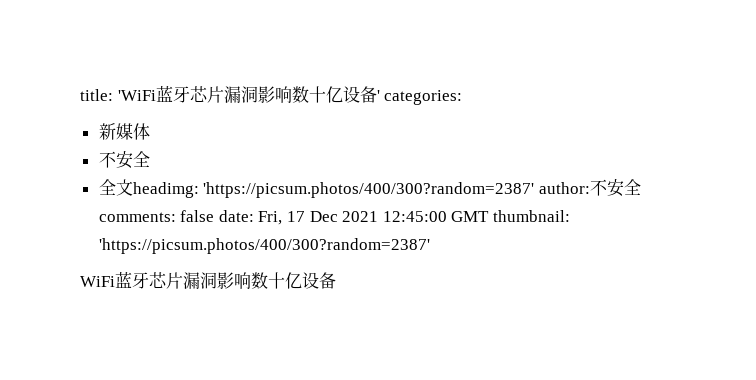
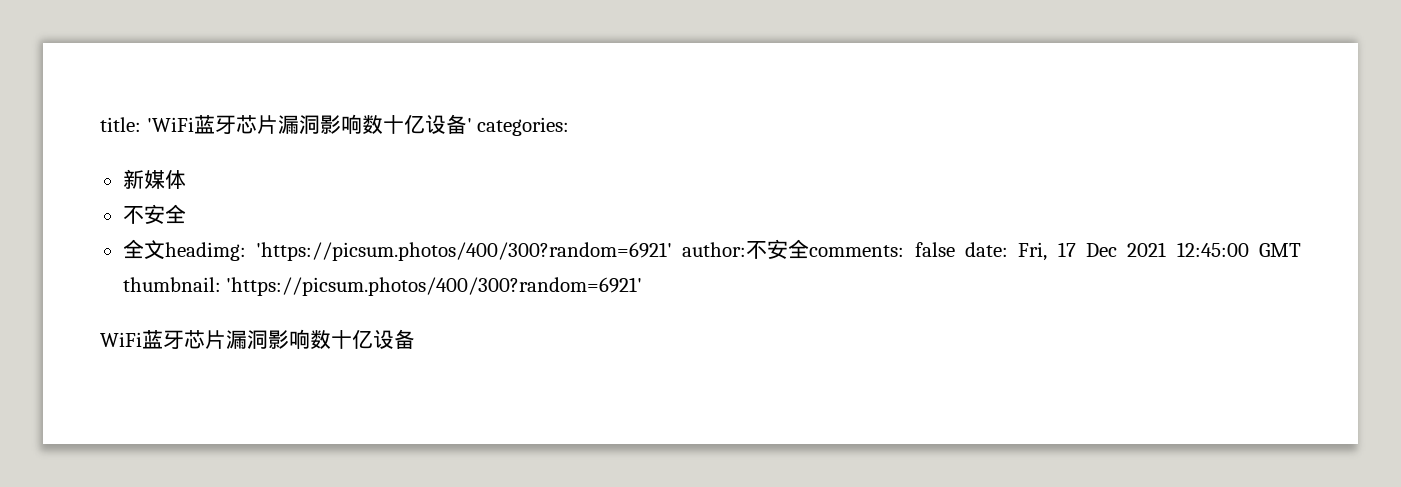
- 全文headimg: 'https://picsum.photos/400/300?random=2387' author:不安全comments: false date: Fri, 17 Dec 2021 12:45:00 GMT thumbnail: 'https://picsum.photos/400/300?random=2387'
+ 全文headimg: 'https://picsum.photos/400/300?random=6921' author:不安全comments: false date: Fri, 17 Dec 2021 12:45:00 GMT thumbnail: 'https://picsum.photos/400/300?random=6921'

